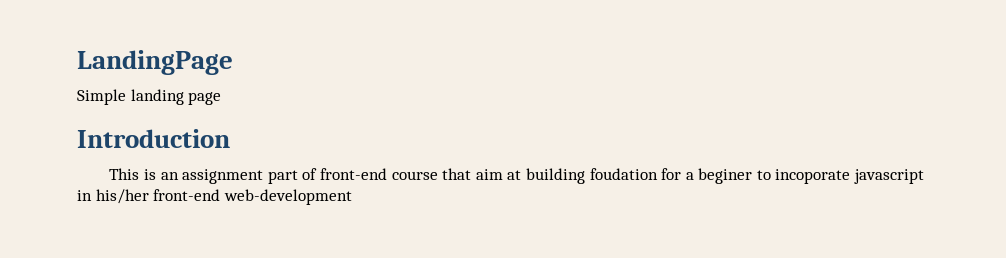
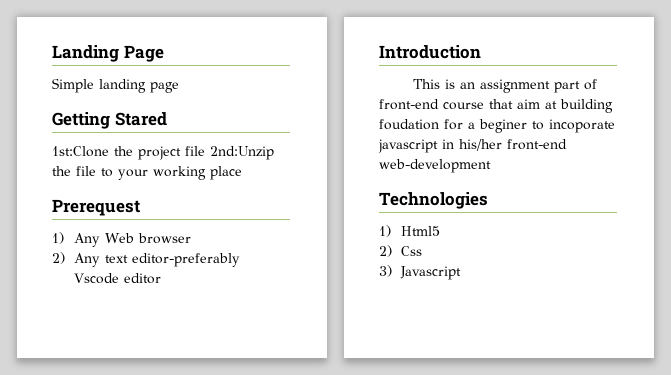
- LandingPage
+ Landing Page
+ Getting Stared
+ 1st:Clone the project file 2nd:Unzip the file to your working place
+ Prerequest
+ 1) Any Web browser
+ 2) Any text editor-preferably Vscode editor
+ Technologies
+ 1) Html5
+ 2) Css
+ 3) Javascript

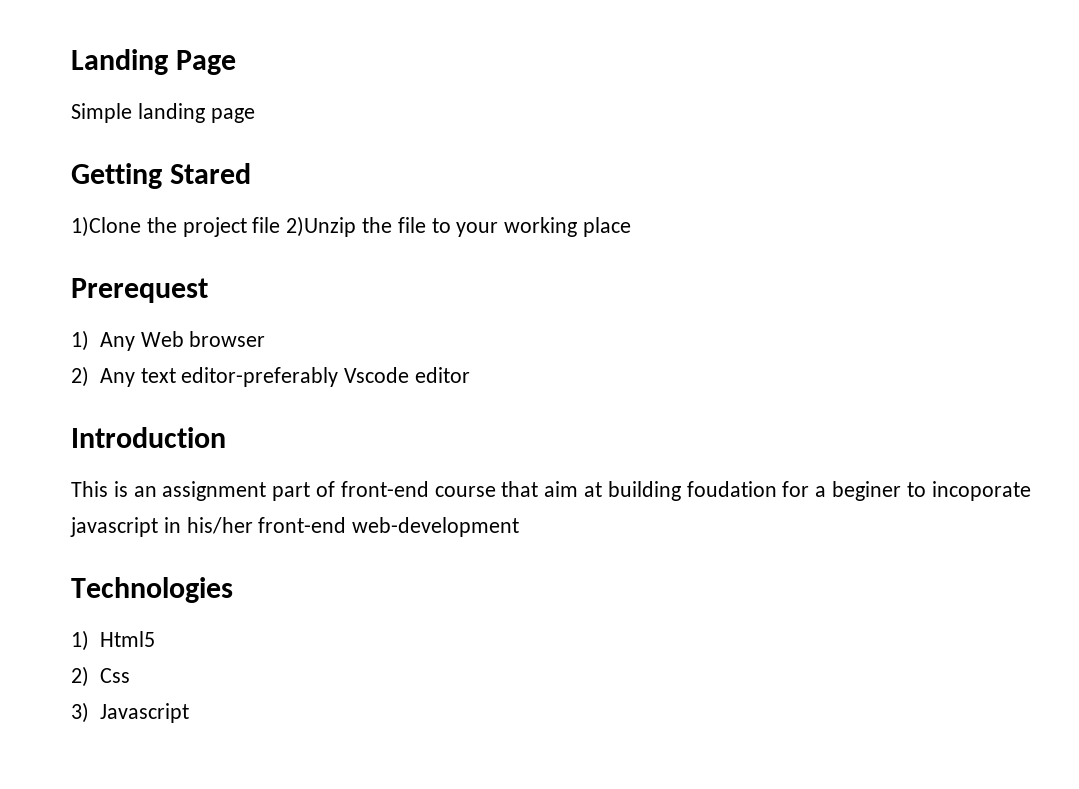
- 1st:Clone the project file 2nd:Unzip the file to your working place
+ 1)Clone the project file 2)Unzip the file to your working place

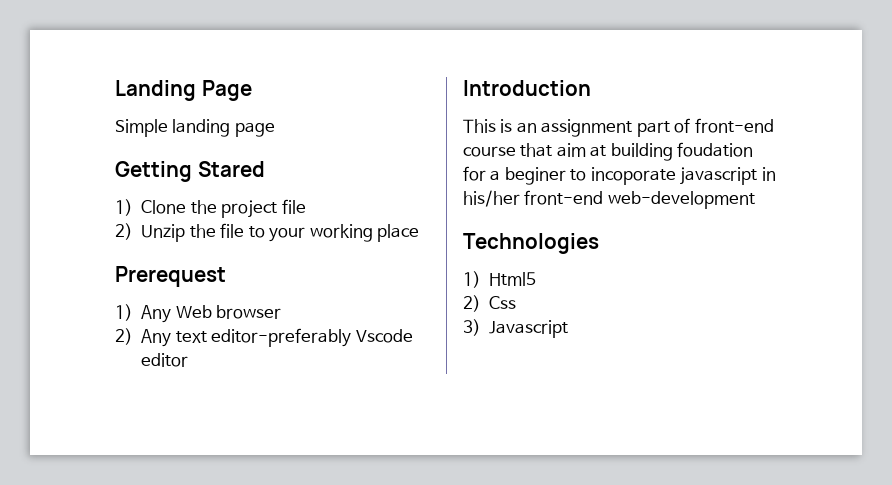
- 1)Clone the project file 2)Unzip the file to your working place
+ 1) Clone the project file
+ 2) Unzip the file to your working place

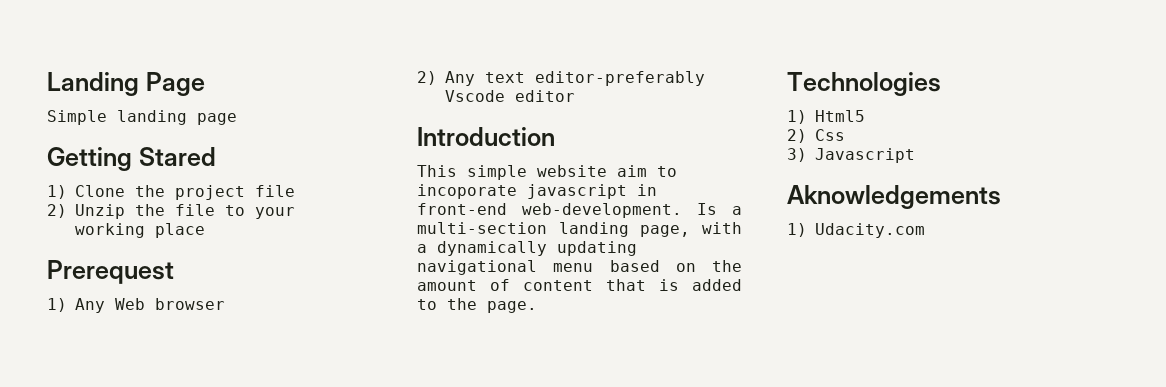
- This is an assignment part of front-end course that aim at building foudation for a beginer to incoporate javascript in his/her front-end web-development
+ This simple website aim to incoporate javascript in front-end web-development. Is a multi-section landing page, with a dynamically updating navigational menu based on the amount of content that is added to the page.
+ Aknowledgements
+ 1) Udacity.com

